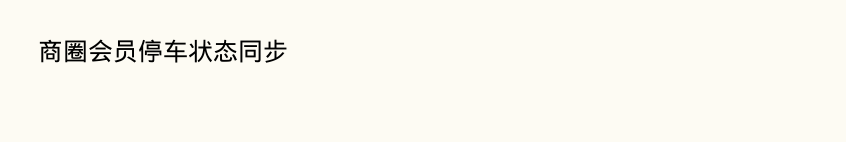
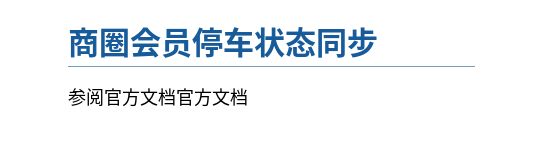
+ 参阅官方文档官方文档

